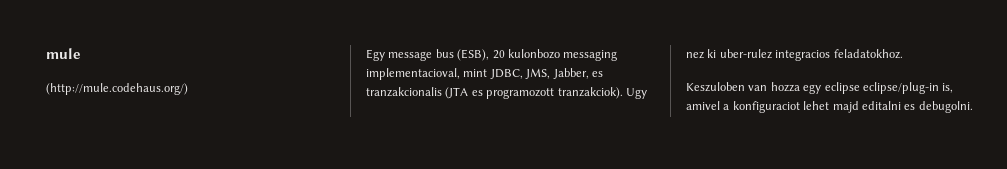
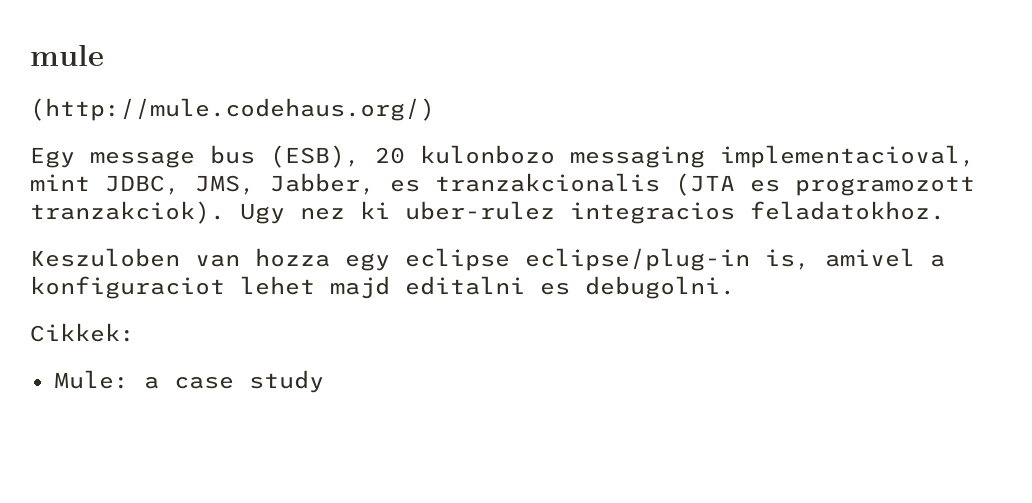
+ Cikkek:
+ Mule: a case study

